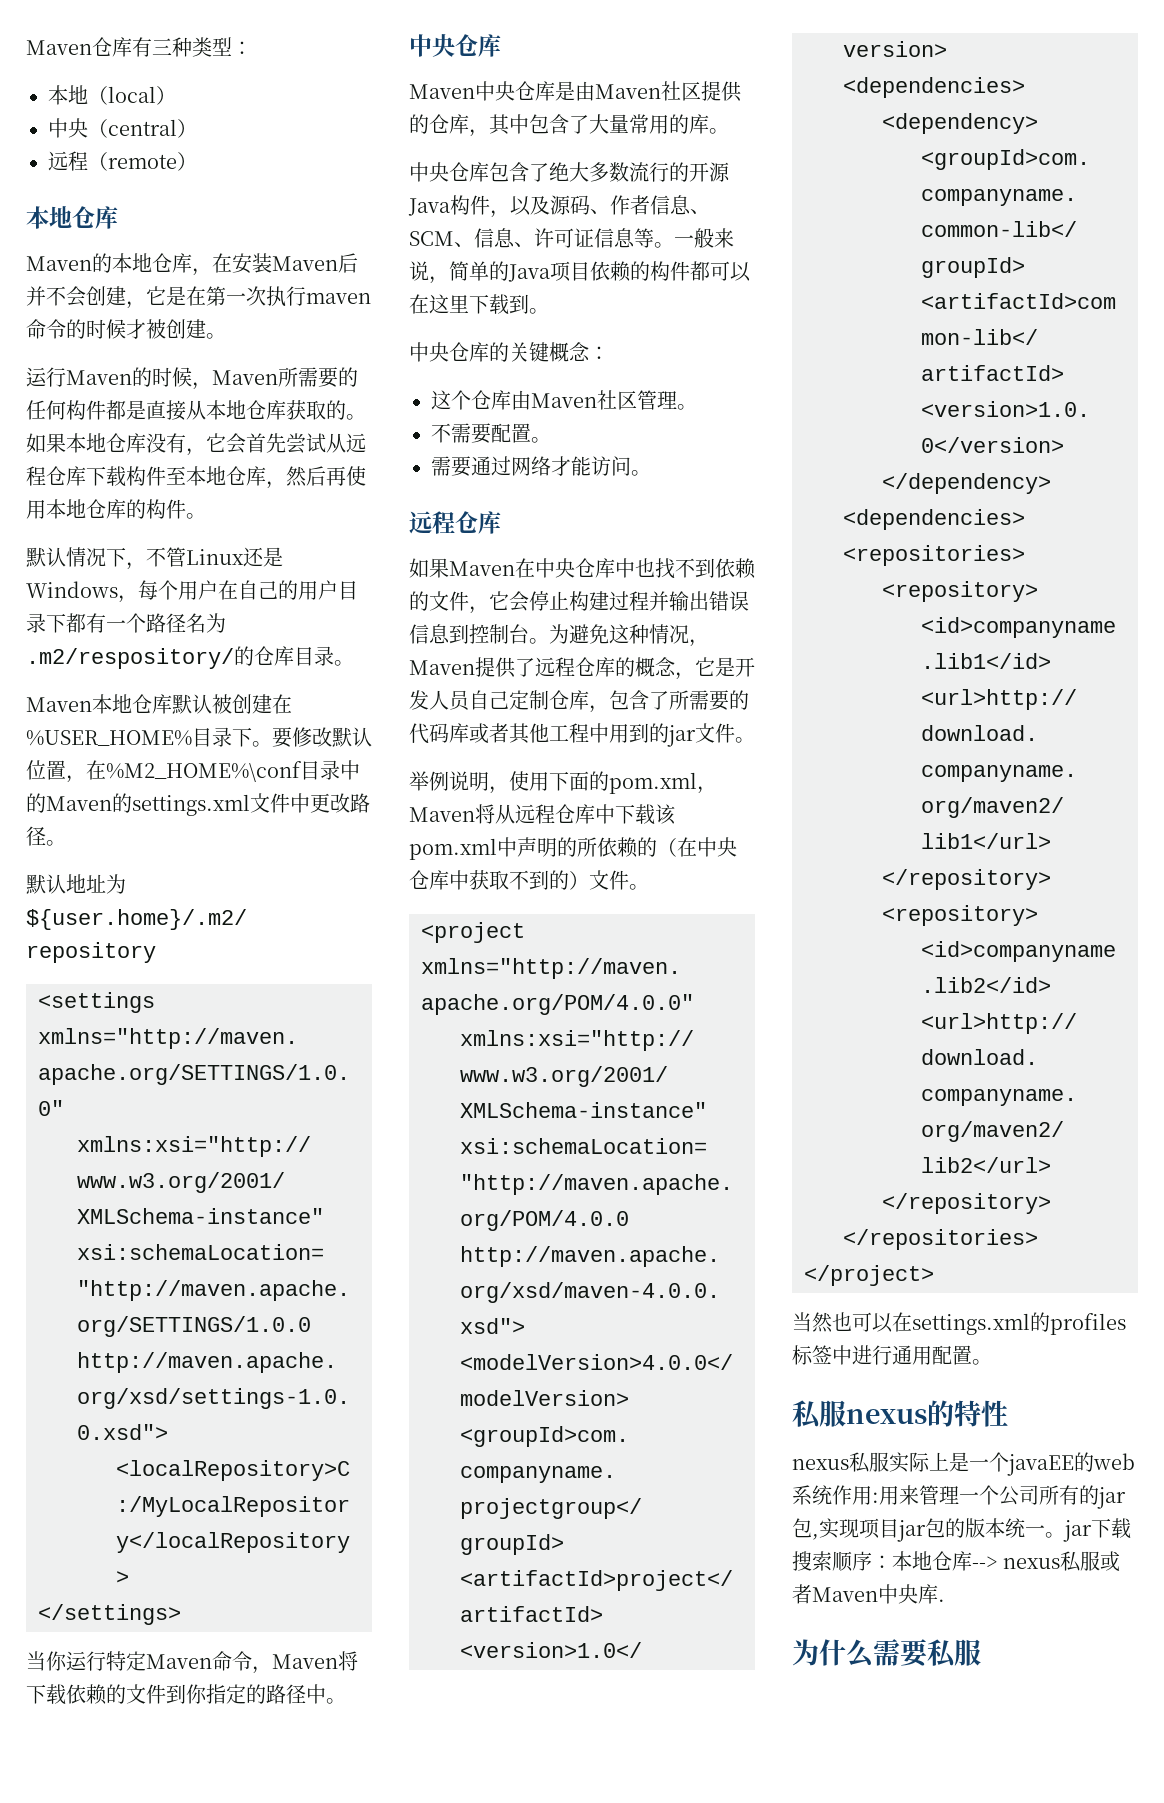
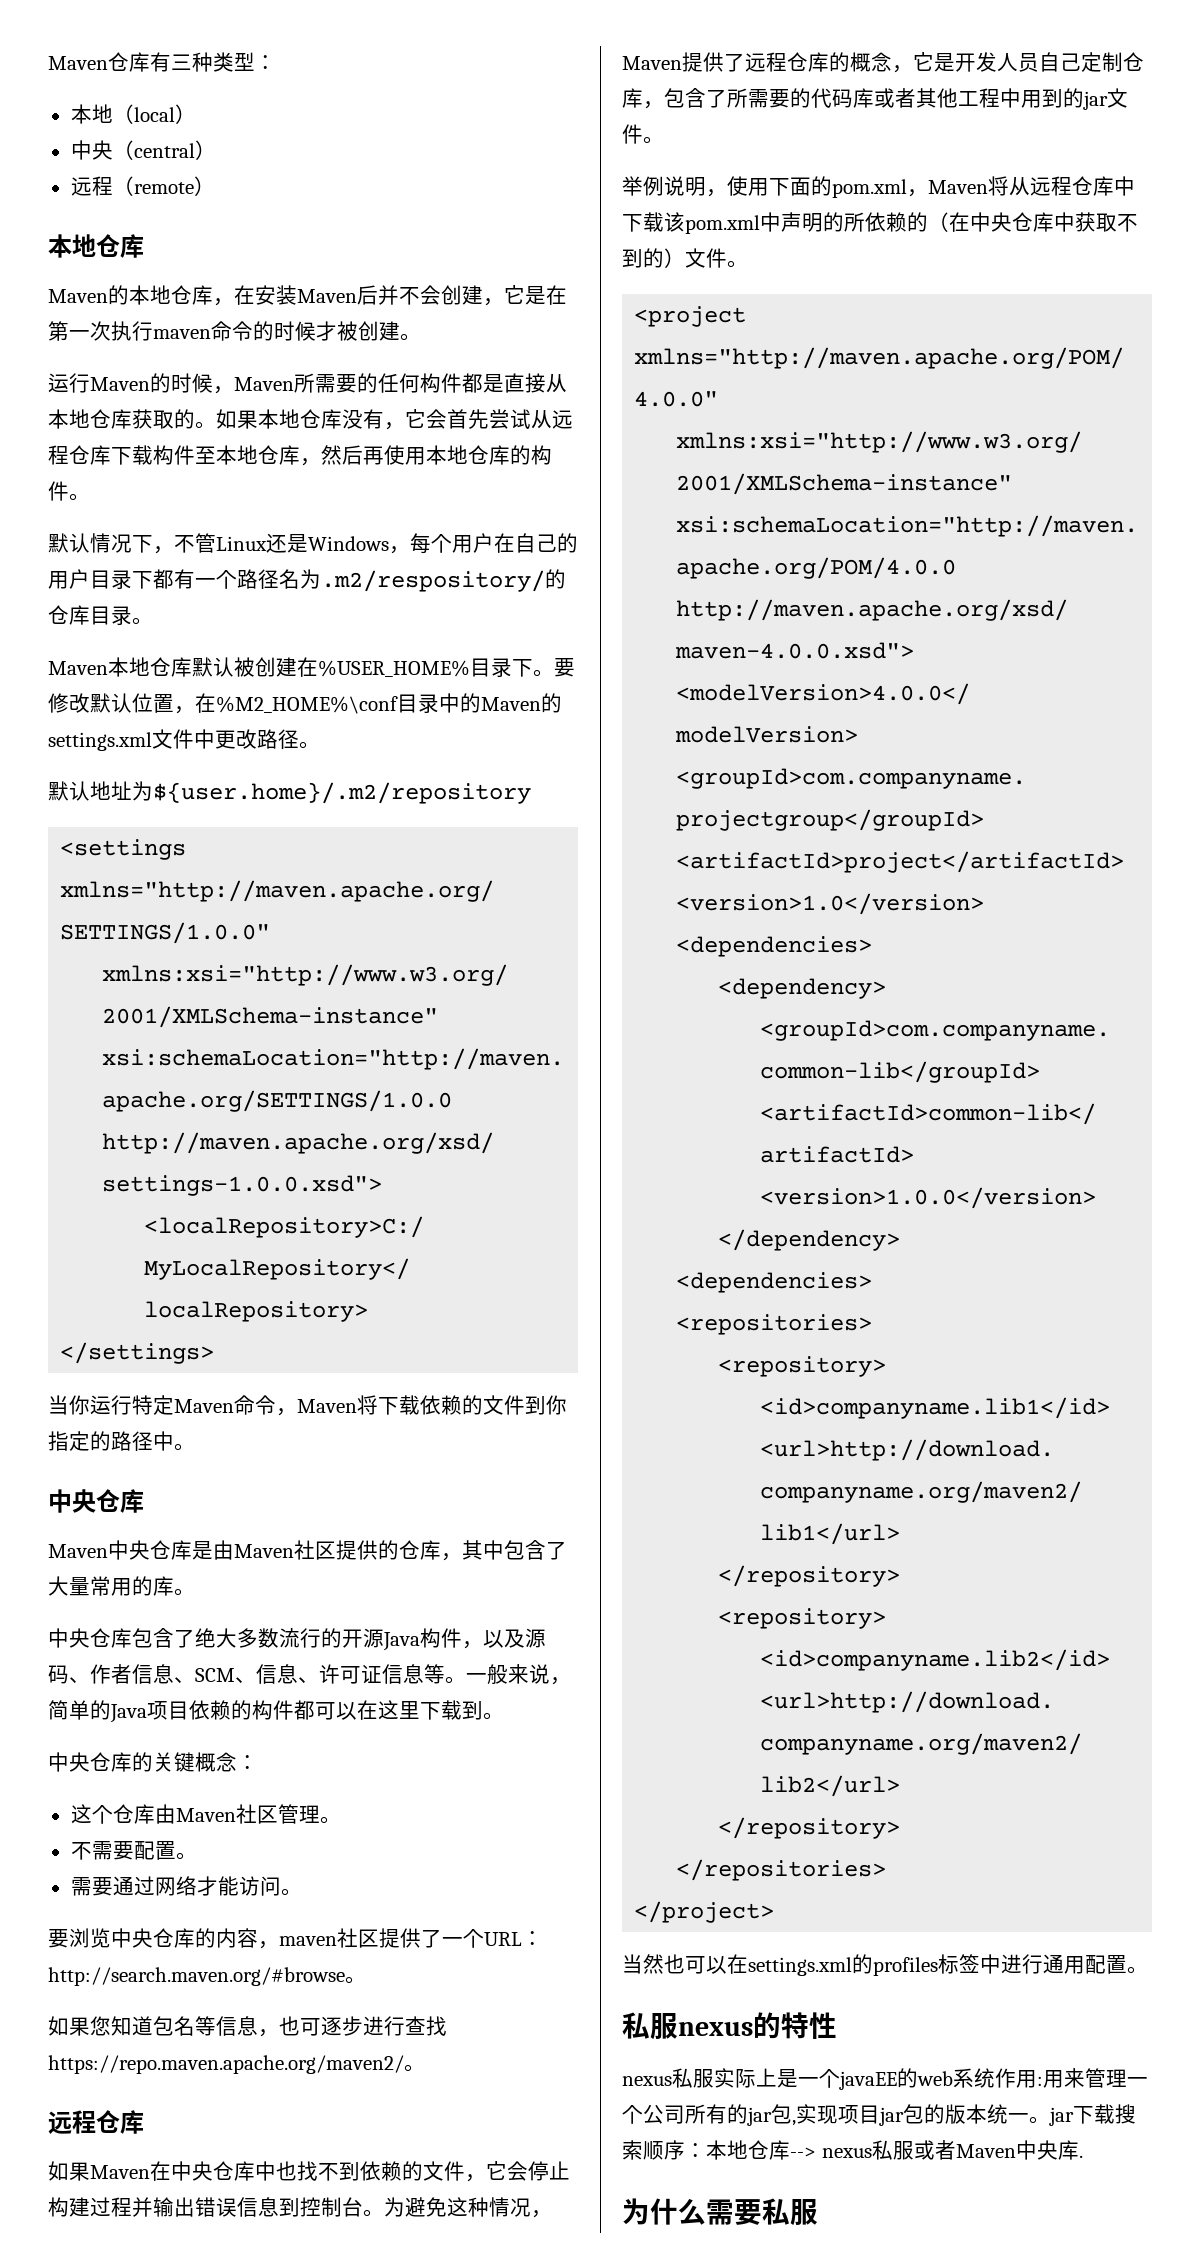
+ 要浏览中央仓库的内容，maven社区提供了一个URL：http://search.maven.org/#browse。
+ 如果您知道包名等信息，也可逐步进行查找https://repo.maven.apache.org/maven2/。

